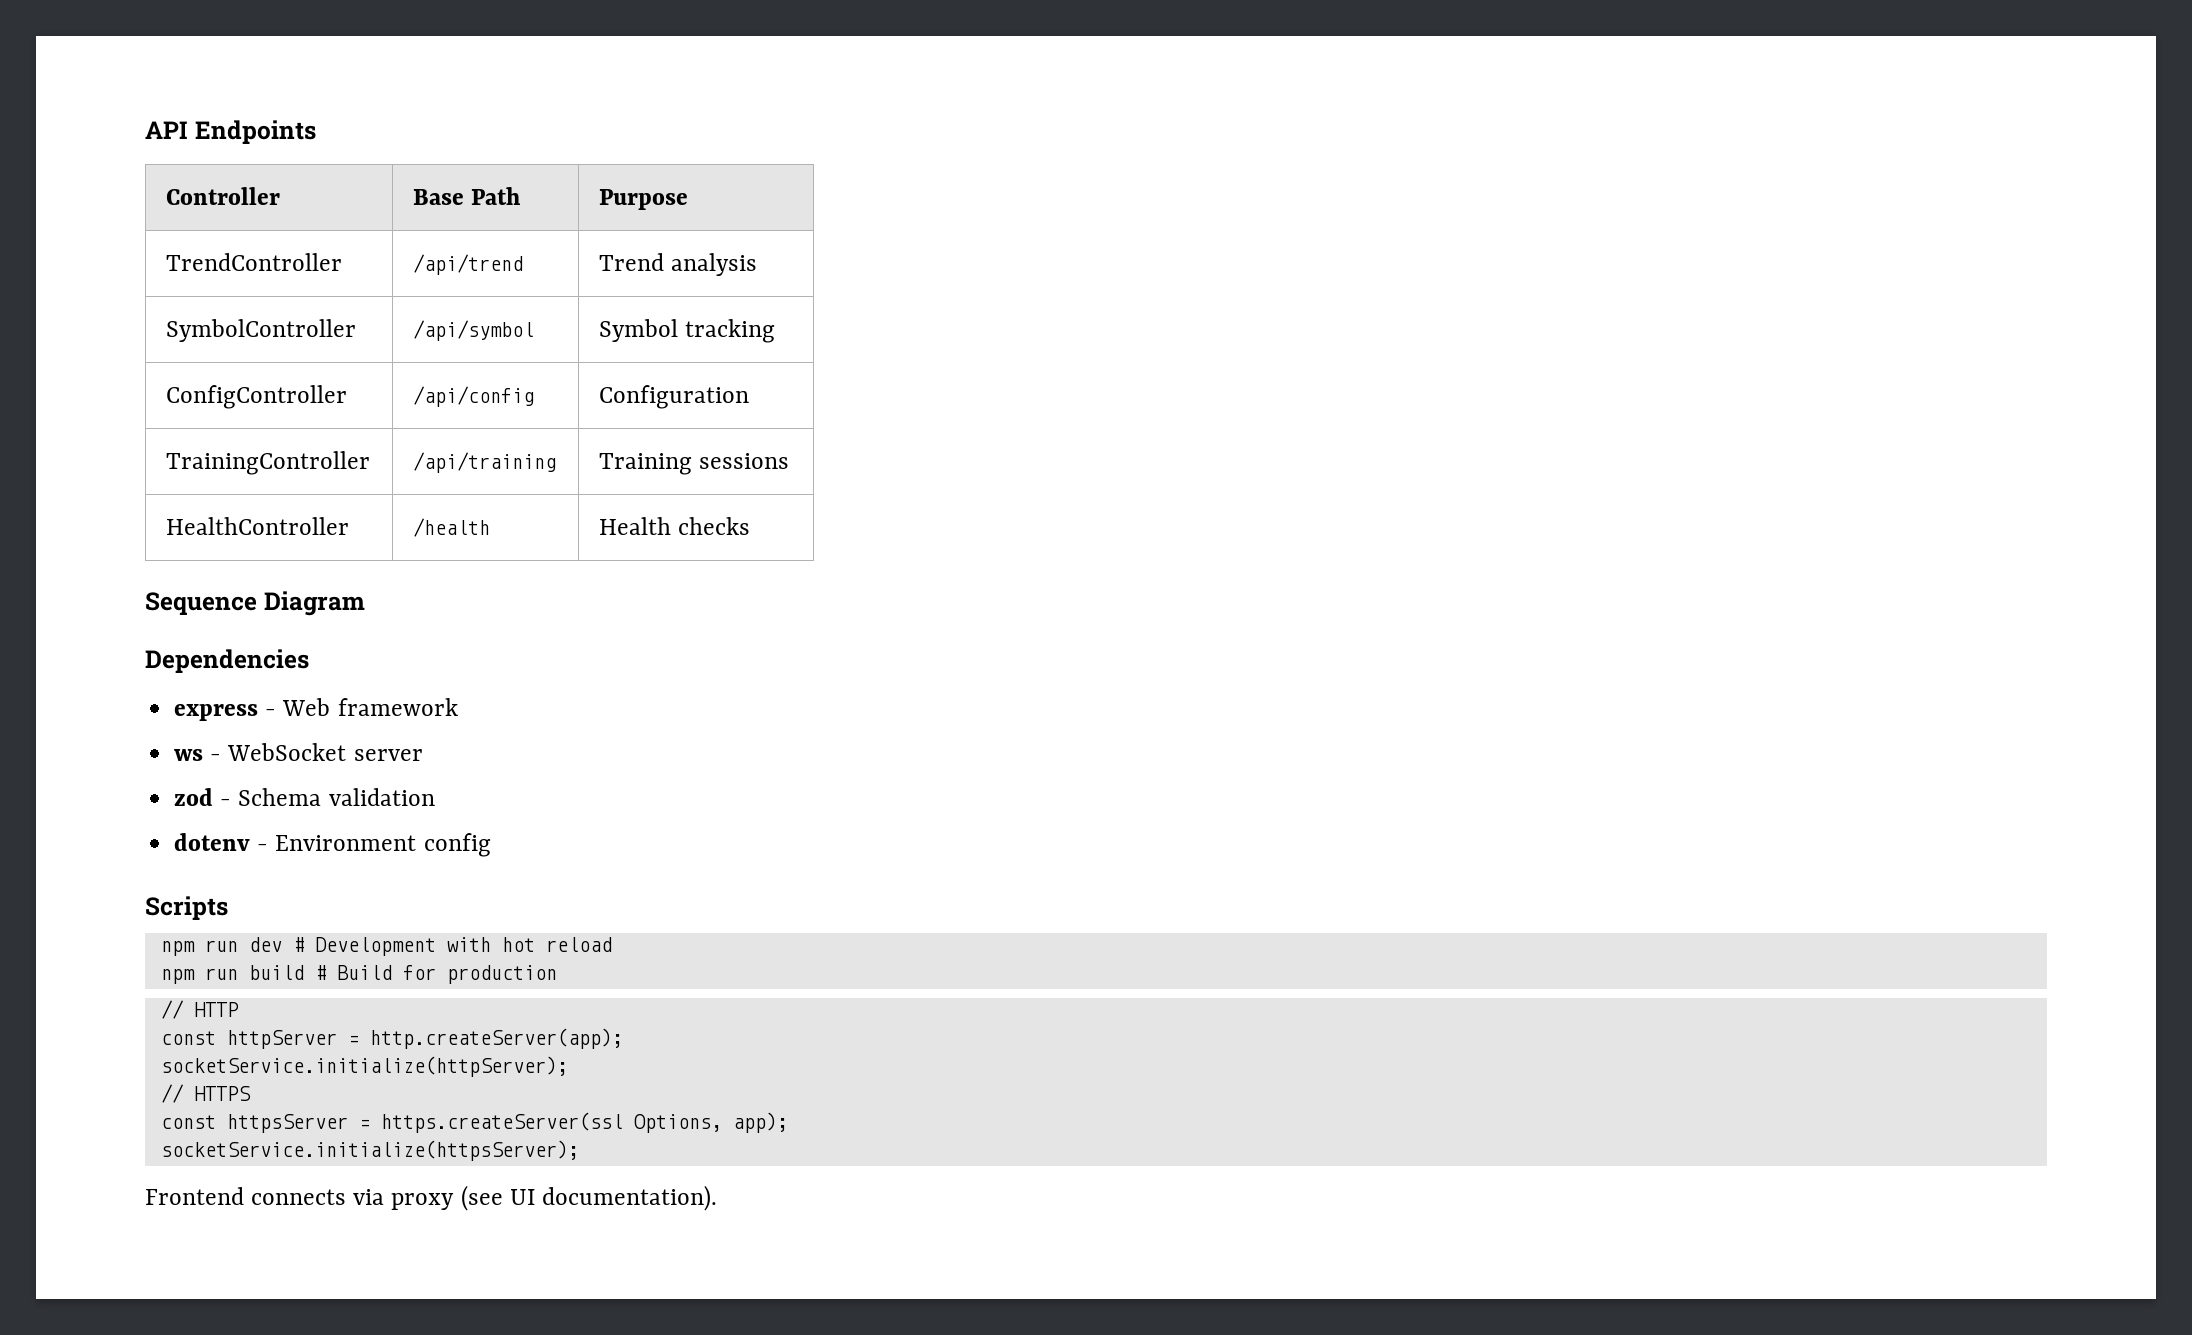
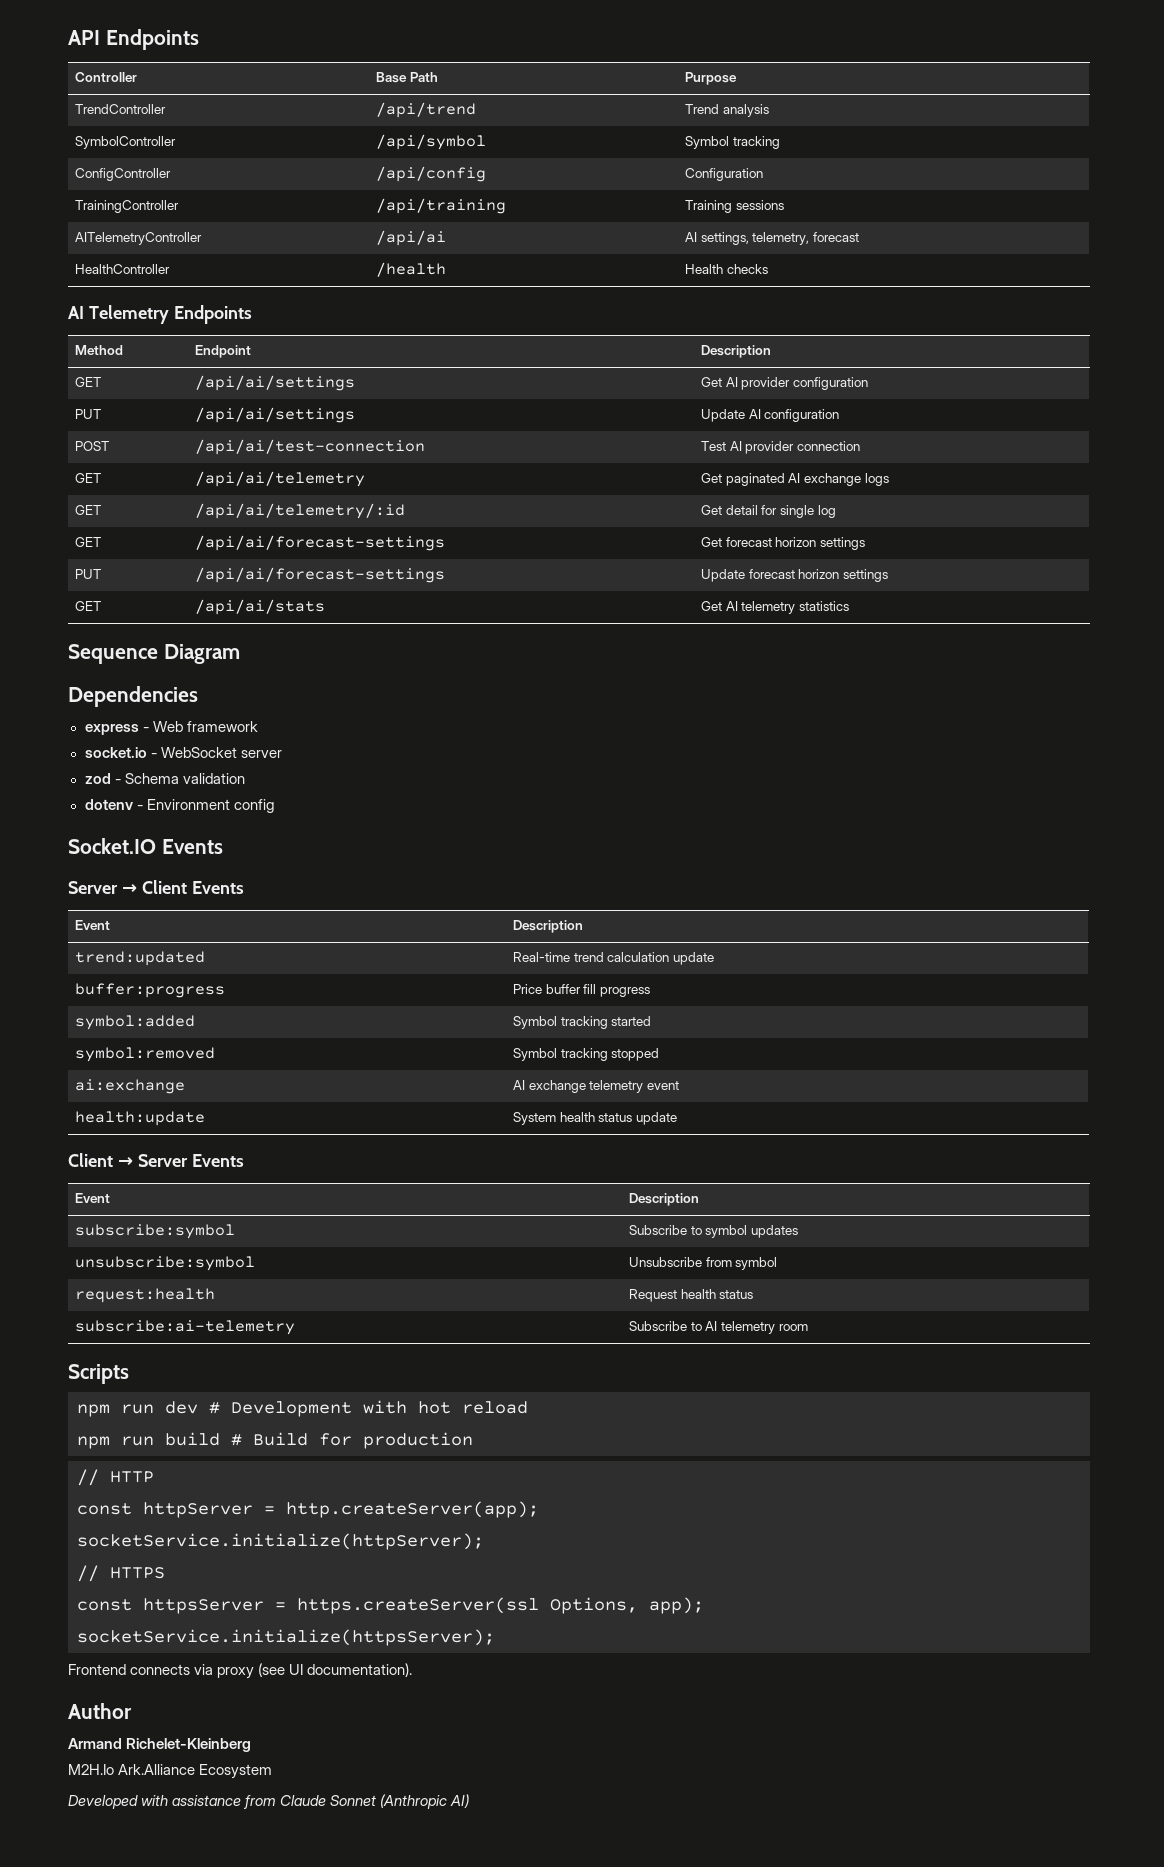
+ AITelemetryController | /api/ai | AI settings, telemetry, forecast
  HealthController | /health | Health checks
+ AI Telemetry Endpoints
+ Method | Endpoint | Description
+ GET | /api/ai/settings | Get AI provider configuration
+ PUT | /api/ai/settings | Update AI configuration
+ POST | /api/ai/test-connection | Test AI provider connection
+ GET | /api/ai/telemetry | Get paginated AI exchange logs
+ GET | /api/ai/telemetry/:id | Get detail for single log
+ GET | /api/ai/forecast-settings | Get forecast horizon settings
+ PUT | /api/ai/forecast-settings | Update forecast horizon settings
+ GET | /api/ai/stats | Get AI telemetry statistics
- ws - WebSocket server
+ socket.io - WebSocket server
+ Socket.IO Events
+ Server → Client Events
+ Event | Description
+ trend:updated | Real-time trend calculation update
+ buffer:progress | Price buffer fill progress
+ symbol:added | Symbol tracking started
+ symbol:removed | Symbol tracking stopped
+ ai:exchange | AI exchange telemetry event
+ health:update | System health status update
+ Client → Server Events
+ Event | Description
+ subscribe:symbol | Subscribe to symbol updates
+ unsubscribe:symbol | Unsubscribe from symbol
+ request:health | Request health status
+ subscribe:ai-telemetry | Subscribe to AI telemetry room
+ Author
+ Armand Richelet-Kleinberg
+ M2H.Io Ark.Alliance Ecosystem
+ Developed with assistance from Claude Sonnet (Anthropic AI)

